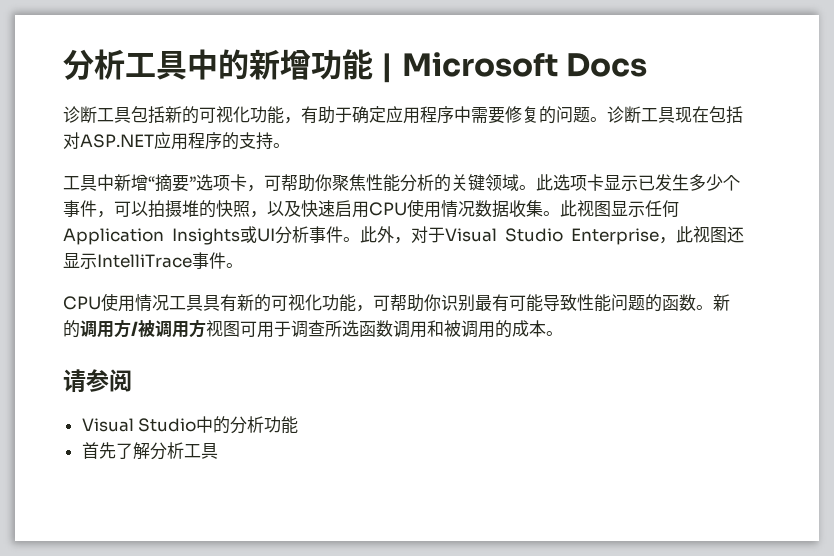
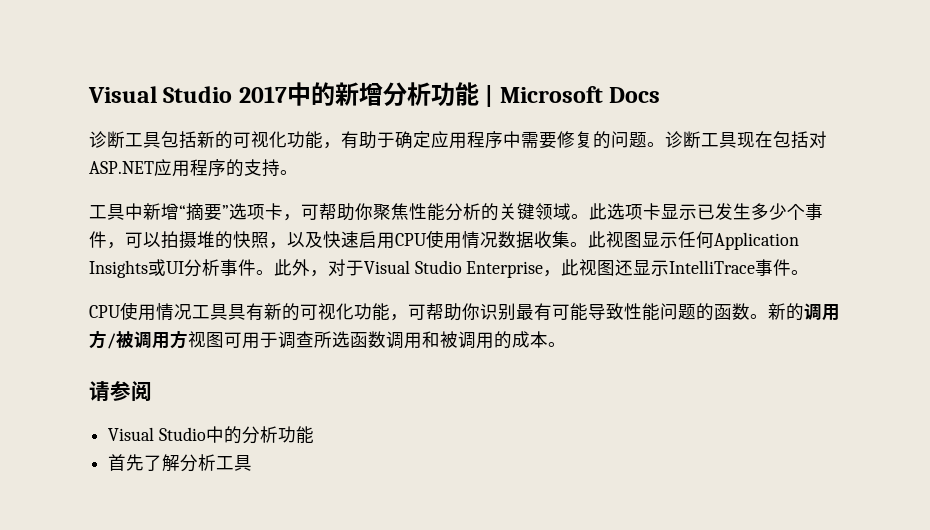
- 分析工具中的新增功能 | Microsoft Docs
+ Visual Studio 2017中的新增分析功能 | Microsoft Docs

